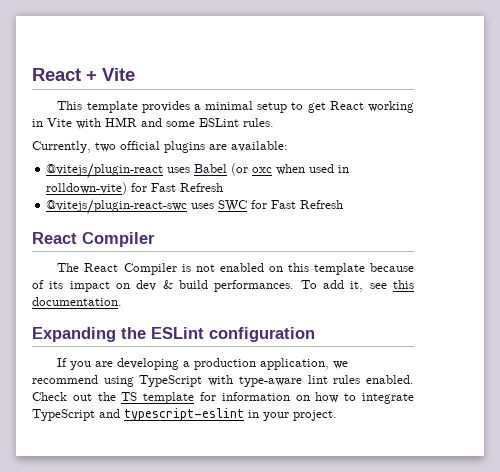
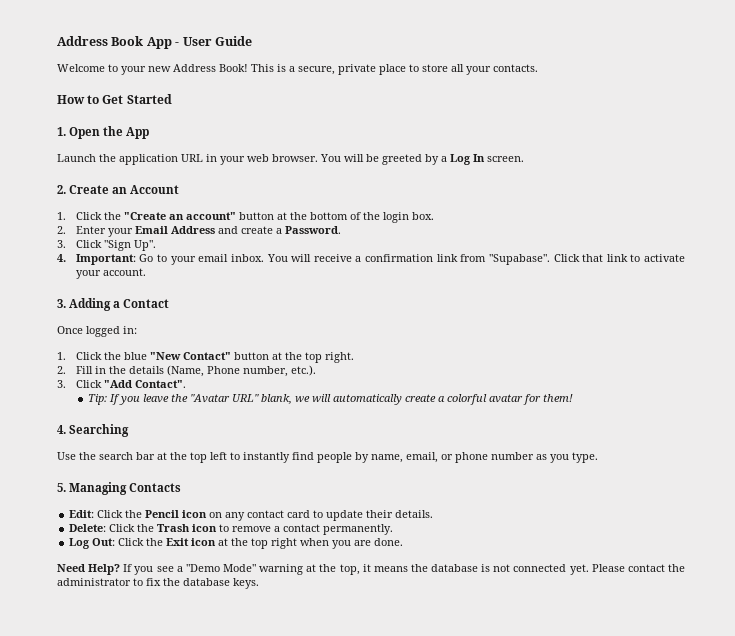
- React + Vite
- This template provides a minimal setup to get React working in Vite with HMR and some ESLint rules.
- Currently, two official plugins are available:
- @vitejs/plugin-react uses Babel (or oxc when used in rolldown-vite) for Fast Refresh
- @vitejs/plugin-react-swc uses SWC for Fast Refresh
- React Compiler
- The React Compiler is not enabled on this template because of its impact on dev & build performances. To add it, see this documentation.
- Expanding the ESLint configuration
- If you are developing a production application, we recommend using TypeScript with type-aware lint rules enabled. Check out the TS template for information on how to integrate TypeScript and typescript-eslint in your project.
+ Address Book App - User Guide
+ Welcome to your new Address Book! This is a secure, private place to store all your contacts.
+ How to Get Started
+ 1. Open the App
+ Launch the application URL in your web browser. You will be greeted by a Log In screen.
+ 2. Create an Account
+ 1. Click the "Create an account" button at the bottom of the login box.
+ 2. Enter your Email Address and create a Password.
+ 3. Click "Sign Up".
+ 4. Important: Go to your email inbox. You will receive a confirmation link from "Supabase". Click that link to activate your account.
+ 3. Adding a Contact
+ Once logged in:
+ 1. Click the blue "New Contact" button at the top right.
+ 2. Fill in the details (Name, Phone number, etc.).
+ 3. Click "Add Contact".
+ Tip: If you leave the "Avatar URL" blank, we will automatically create a colorful avatar for them!
+ 4. Searching
+ Use the search bar at the top left to instantly find people by name, email, or phone number as you type.
+ 5. Managing Contacts
+ Edit: Click the Pencil icon on any contact card to update their details.
+ Delete: Click the Trash icon to remove a contact permanently.
+ Log Out: Click the Exit icon at the top right when you are done.
+ Need Help? If you see a "Demo Mode" warning at the top, it means the database is not connected yet. Please contact the administrator to fix the database keys.

